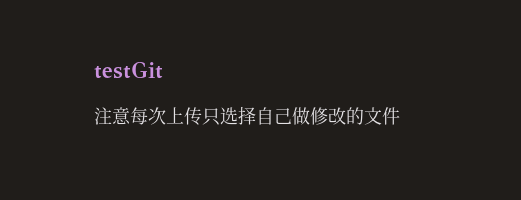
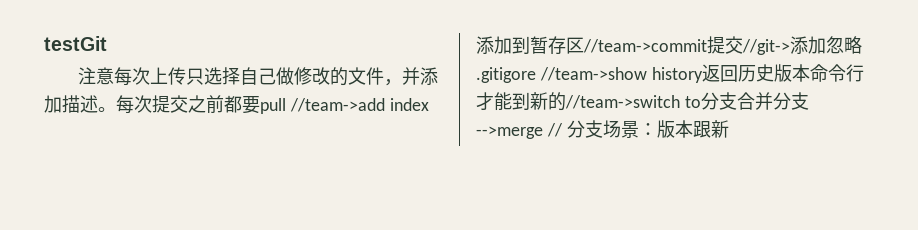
- 注意每次上传只选择自己做修改的文件
+ 注意每次上传只选择自己做修改的文件，并添加描述。每次提交之前都要pull //team->add index添加到暂存区//team->commit提交//git->添加忽略.gitigore //team->show history返回历史版本命令行才能到新的//team->switch to分支合并分支-->merge // 分支场景：版本跟新

